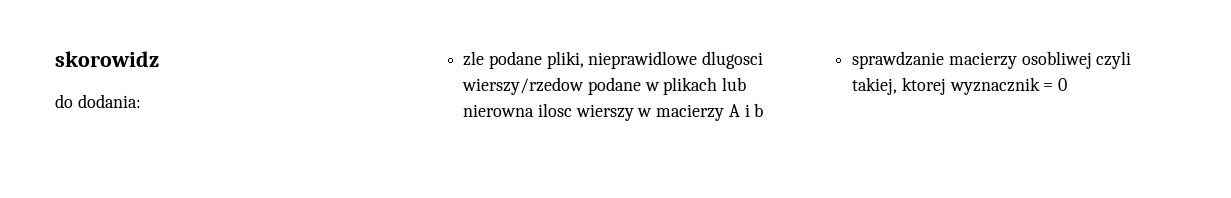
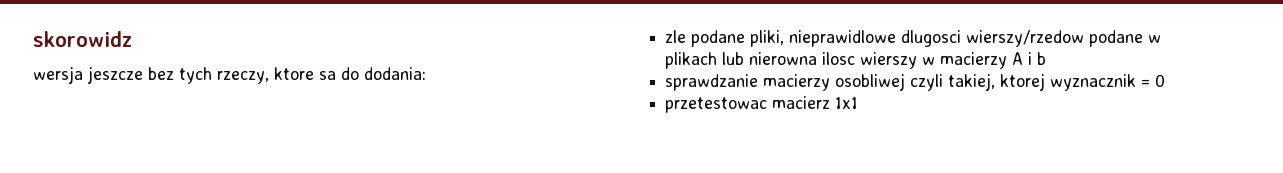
- do dodania:
+ wersja jeszcze bez tych rzeczy, ktore sa do dodania:
+ przetestowac macierz 1x1

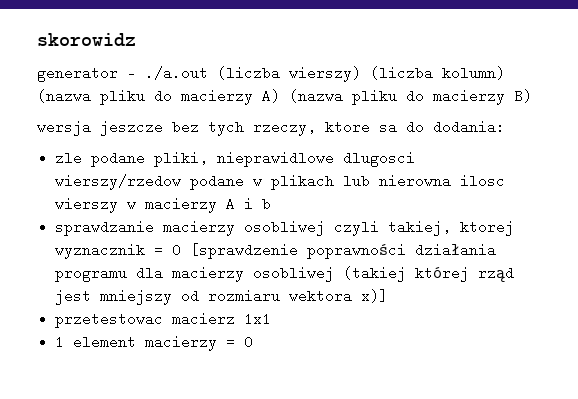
+ generator - ./a.out (liczba wierszy) (liczba kolumn) (nazwa pliku do macierzy A) (nazwa pliku do macierzy B)
- sprawdzanie macierzy osobliwej czyli takiej, ktorej wyznacznik = 0
+ sprawdzanie macierzy osobliwej czyli takiej, ktorej wyznacznik = 0 [sprawdzenie poprawności działania programu dla macierzy osobliwej (takiej której rząd jest mniejszy od rozmiaru wektora x)]
  przetestowac macierz 1x1
+ 1 element macierzy = 0

